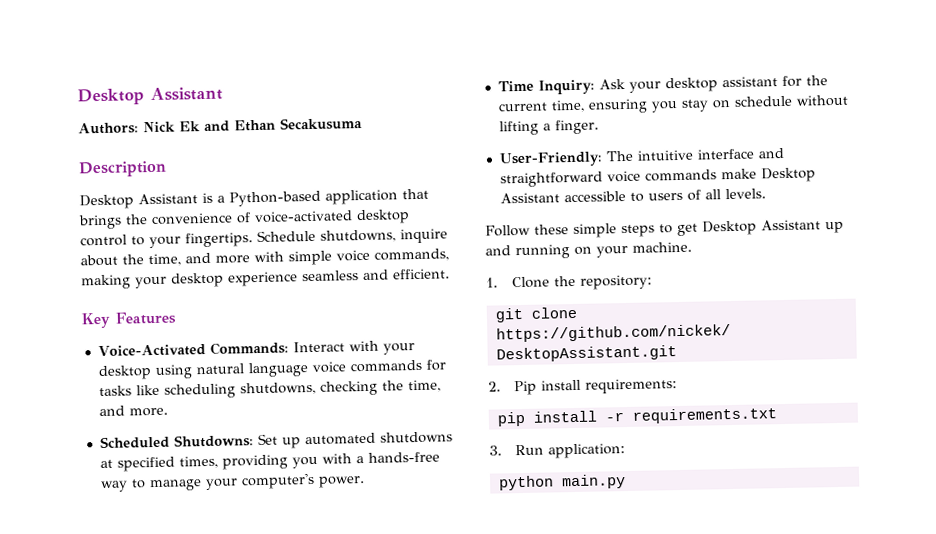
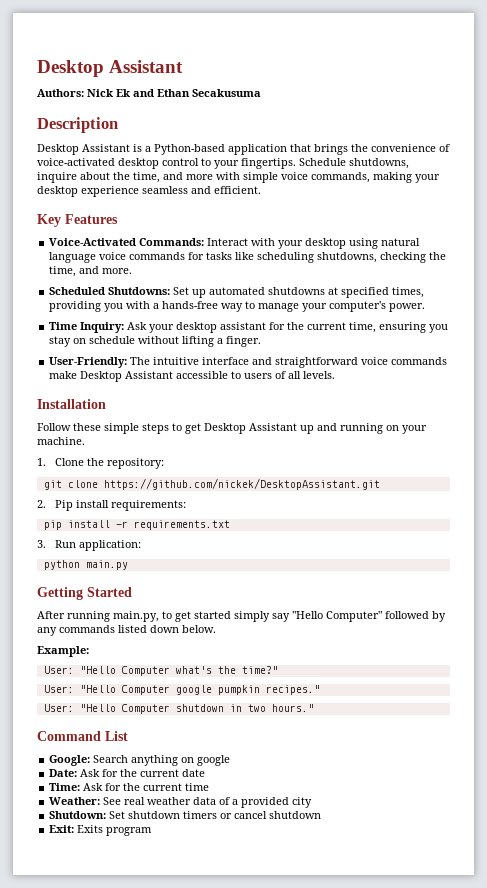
+ Installation
+ Getting Started
+ After running main.py, to get started simply say "Hello Computer" followed by any commands listed down below.
+ Example:
+ User: "Hello Computer what's the time?"
+ User: "Hello Computer google pumpkin recipes."
+ User: "Hello Computer shutdown in two hours."
+ Command List
+ Google: Search anything on google
+ Date: Ask for the current date
+ Time: Ask for the current time
+ Weather: See real weather data of a provided city
+ Shutdown: Set shutdown timers or cancel shutdown
+ Exit: Exits program

